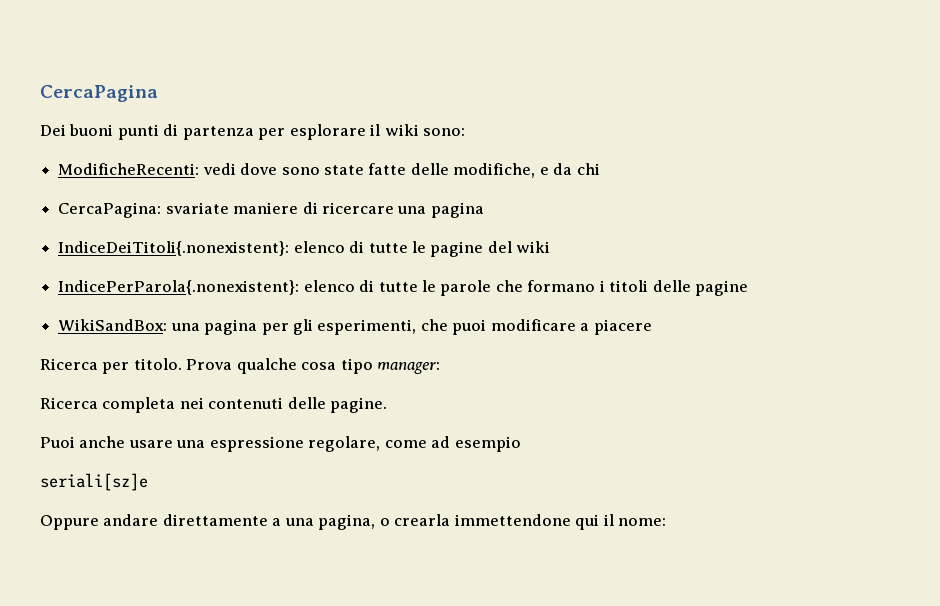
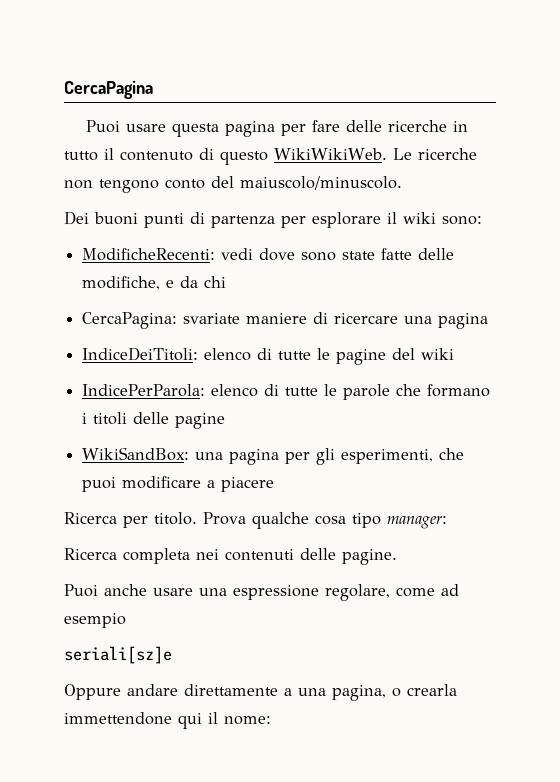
+ Puoi usare questa pagina per fare delle ricerche in tutto il contenuto di questo WikiWikiWeb. Le ricerche non tengono conto del maiuscolo/minuscolo.
- IndiceDeiTitoli{.nonexistent}: elenco di tutte le pagine del wiki
+ IndiceDeiTitoli: elenco di tutte le pagine del wiki
- IndicePerParola{.nonexistent}: elenco di tutte le parole che formano i titoli delle pagine
+ IndicePerParola: elenco di tutte le parole che formano i titoli delle pagine

